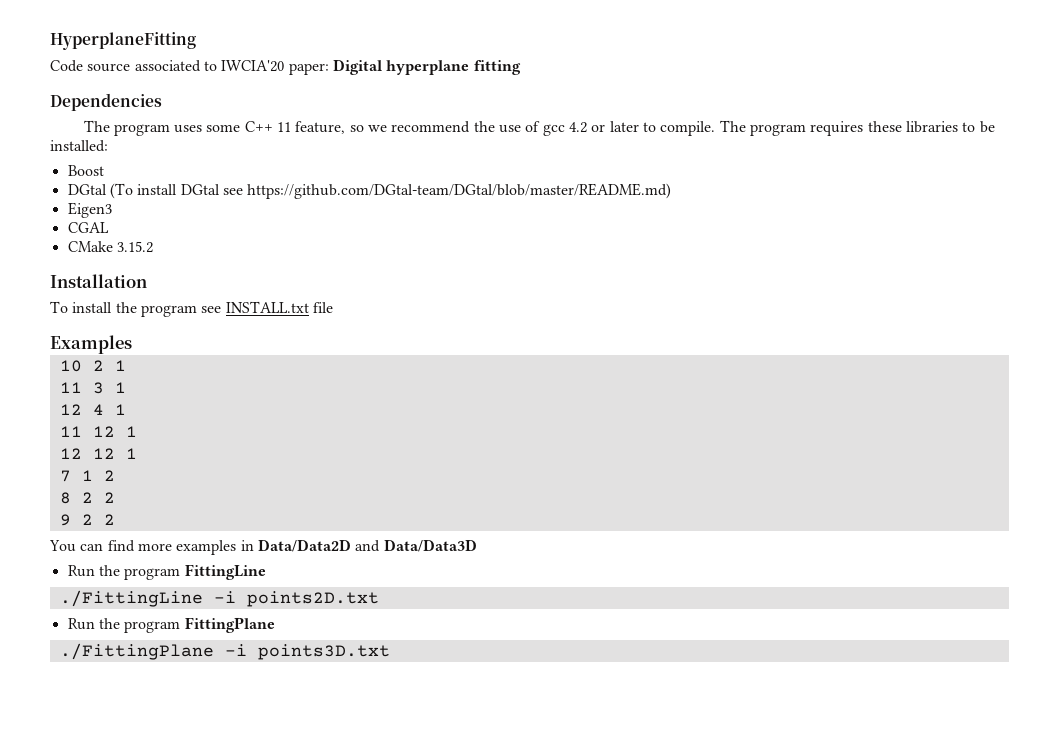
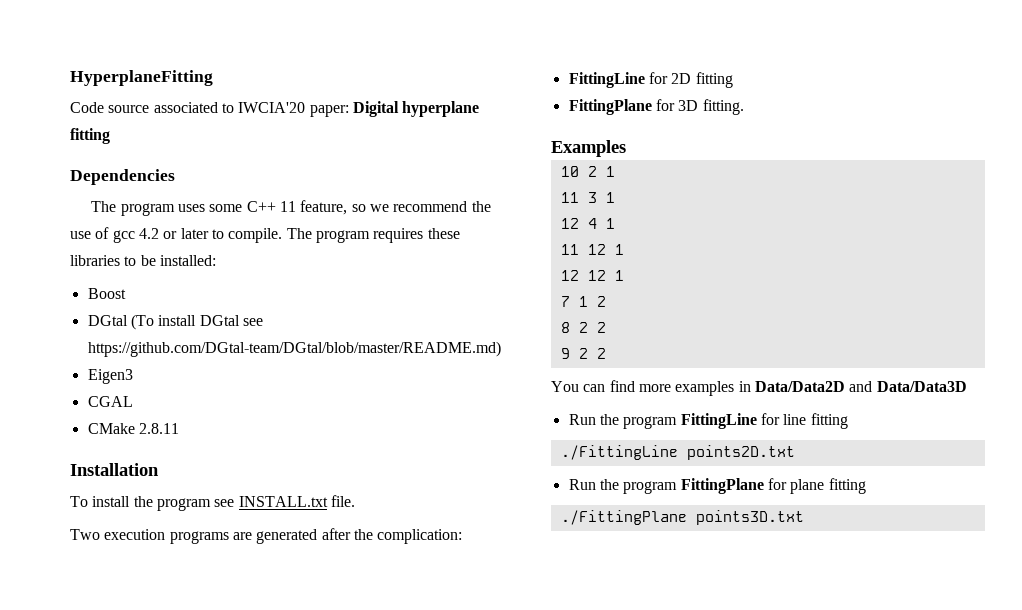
- CMake 3.15.2
+ CMake 2.8.11
- To install the program see INSTALL.txt file
+ To install the program see INSTALL.txt file.
+ Two execution programs are generated after the complication:
+ FittingLine for 2D fitting
+ FittingPlane for 3D fitting.
- Run the program FittingLine
+ Run the program FittingLine for line fitting
- ./FittingLine -i points2D.txt
+ ./FittingLine points2D.txt
- Run the program FittingPlane
+ Run the program FittingPlane for plane fitting
- ./FittingPlane -i points3D.txt
+ ./FittingPlane points3D.txt

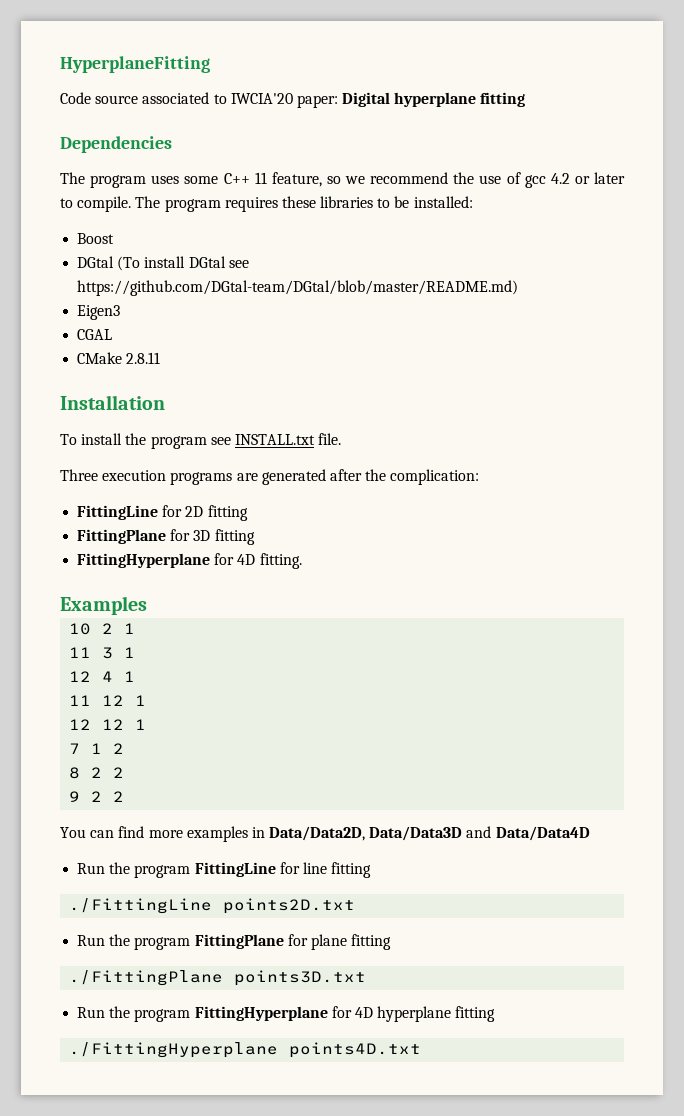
- Two execution programs are generated after the complication:
+ Three execution programs are generated after the complication:
- FittingPlane for 3D fitting.
+ FittingPlane for 3D fitting
+ FittingHyperplane for 4D fitting.
- You can find more examples in Data/Data2D and Data/Data3D
+ You can find more examples in Data/Data2D, Data/Data3D and Data/Data4D
+ Run the program FittingHyperplane for 4D hyperplane fitting
+ ./FittingHyperplane points4D.txt

